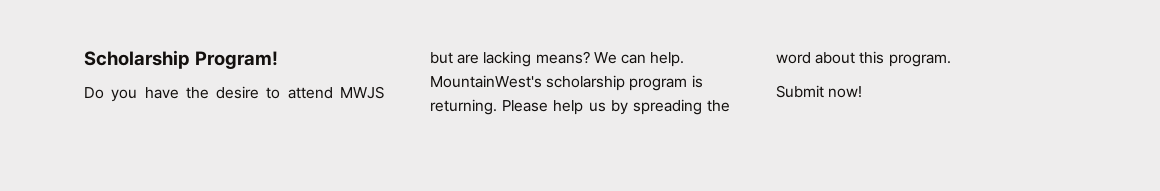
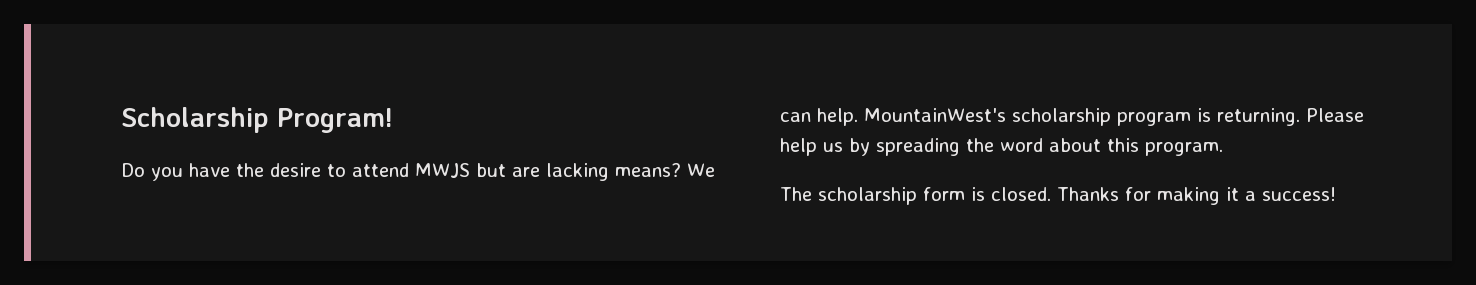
- Submit now!
+ The scholarship form is closed. Thanks for making it a success!

